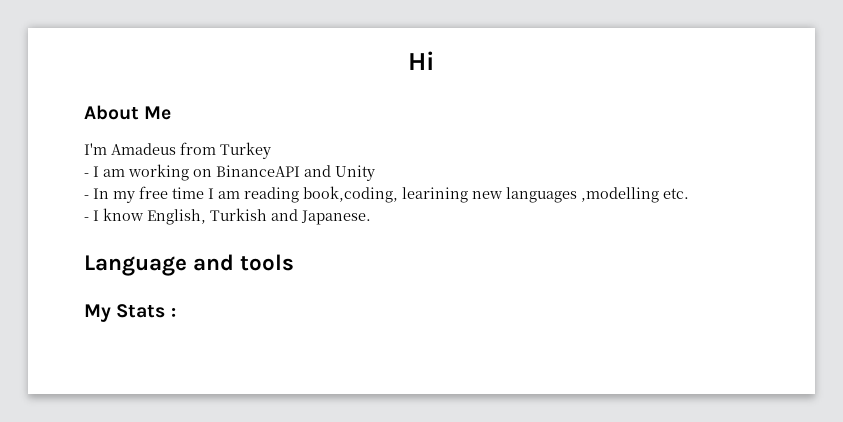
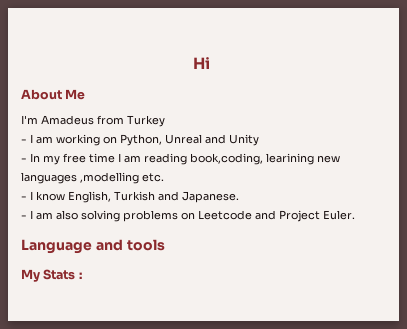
- - I am working on BinanceAPI and Unity
+ - I am working on Python, Unreal and Unity
+ - I am also solving problems on Leetcode and Project Euler.

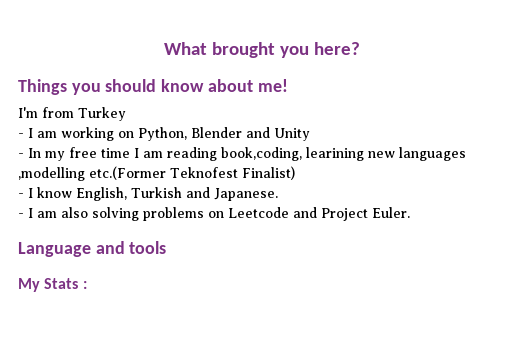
- Hi
- About Me
+ What brought you here?
+ Things you should know about me!
- I'm Amadeus from Turkey
+ I'm from Turkey
- - I am working on Python, Unreal and Unity
+ - I am working on Python, Blender and Unity
- - In my free time I am reading book,coding, learining new languages ,modelling etc.
+ - In my free time I am reading book,coding, learining new languages ,modelling etc.(Former Teknofest Finalist)

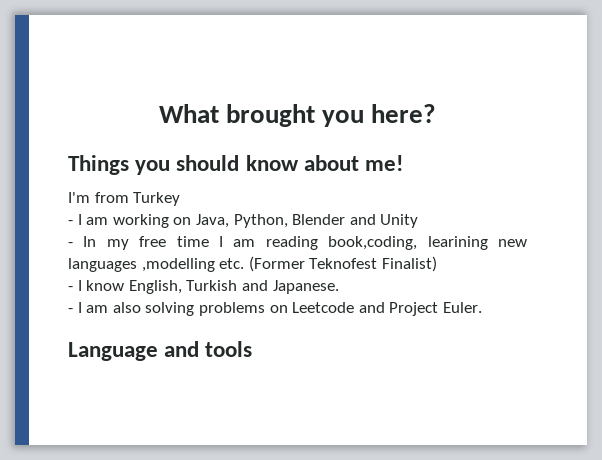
- - I am working on Python, Blender and Unity
+ - I am working on Java, Python, Blender and Unity
- - In my free time I am reading book,coding, learining new languages ,modelling etc.(Former Teknofest Finalist)
+ - In my free time I am reading book,coding, learining new languages ,modelling etc. (Former Teknofest Finalist)
- My Stats :

